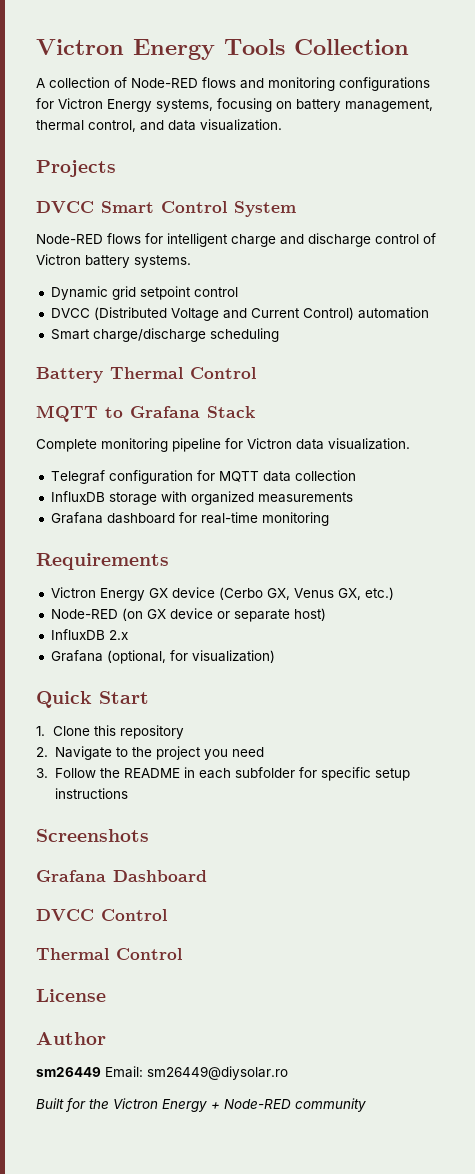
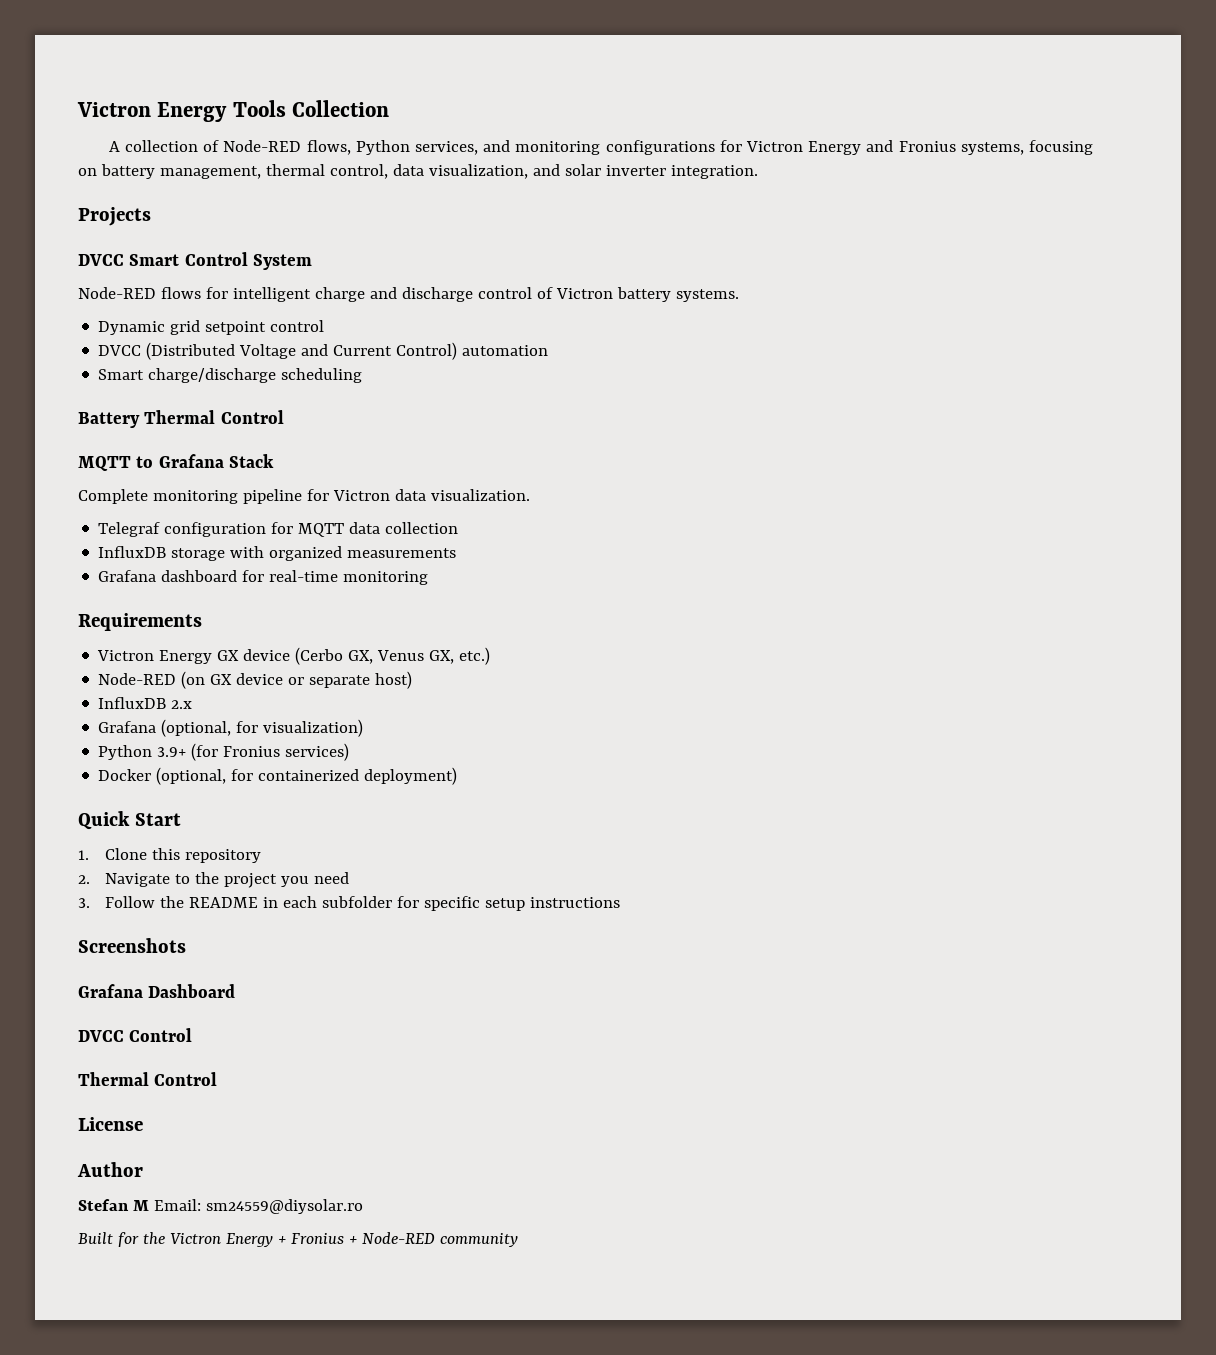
- A collection of Node-RED flows and monitoring configurations for Victron Energy systems, focusing on battery management, thermal control, and data visualization.
+ A collection of Node-RED flows, Python services, and monitoring configurations for Victron Energy and Fronius systems, focusing on battery management, thermal control, data visualization, and solar inverter integration.
+ Python 3.9+ (for Fronius services)
+ Docker (optional, for containerized deployment)
- sm26449 Email: sm26449@diysolar.ro
+ Stefan M Email: sm24559@diysolar.ro
- Built for the Victron Energy + Node-RED community
+ Built for the Victron Energy + Fronius + Node-RED community

